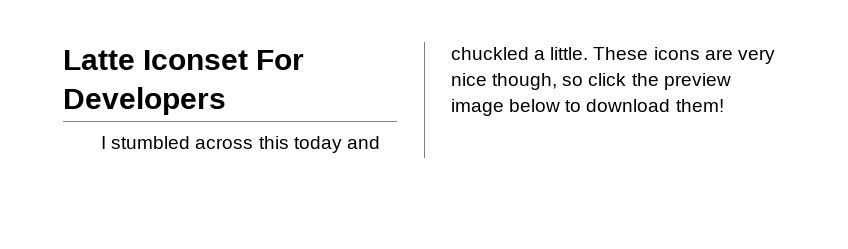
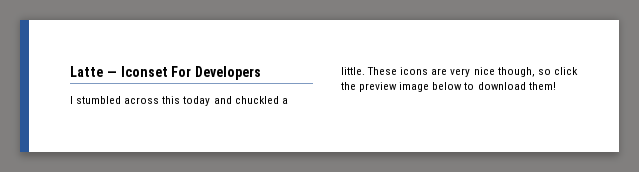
- Latte Iconset For Developers
+ Latte — Iconset For Developers

